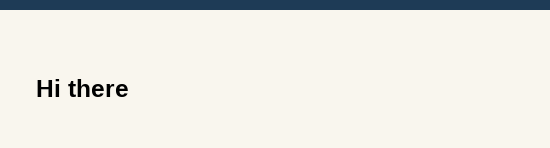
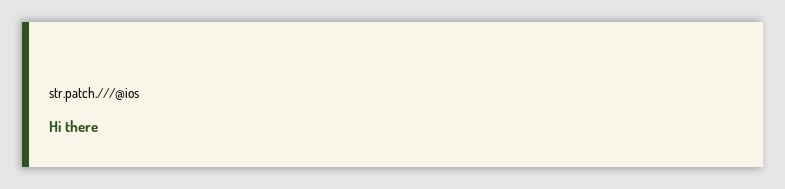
+ str.patch.///@ios

